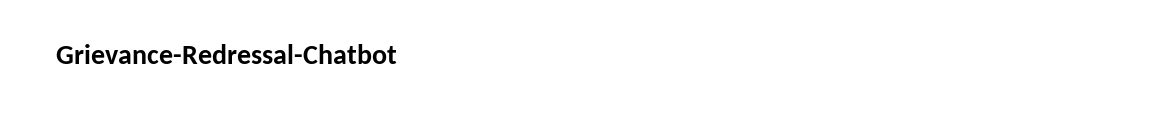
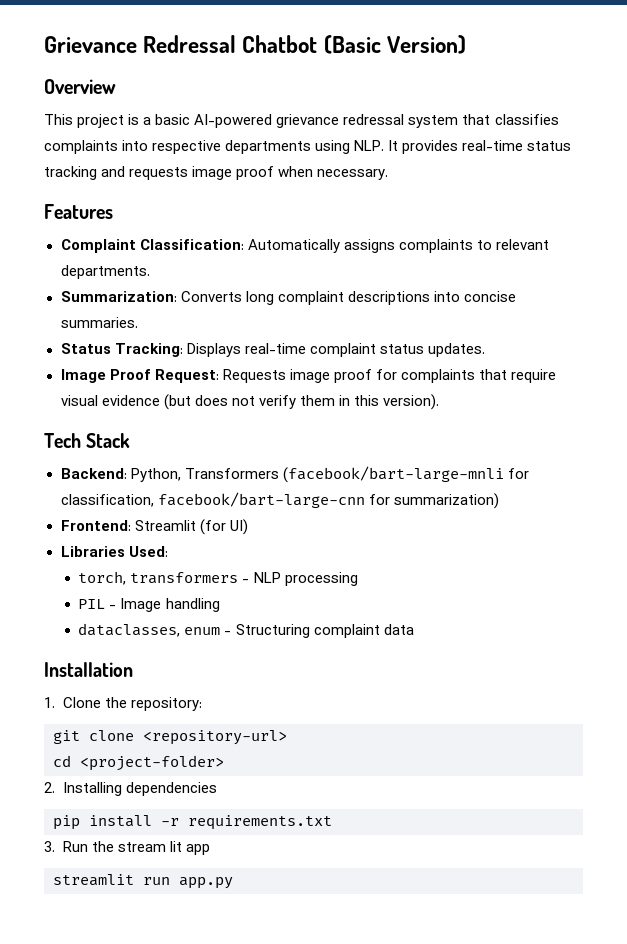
- Grievance-Redressal-Chatbot
+ Grievance Redressal Chatbot (Basic Version)
+ Overview
+ This project is a basic AI-powered grievance redressal system that classifies complaints into respective departments using NLP. It provides real-time status tracking and requests image proof when necessary.
+ Features
+ Complaint Classification: Automatically assigns complaints to relevant departments.
+ Summarization: Converts long complaint descriptions into concise summaries.
+ Status Tracking: Displays real-time complaint status updates.
+ Image Proof Request: Requests image proof for complaints that require visual evidence (but does not verify them in this version).
+ Tech Stack
+ Backend: Python, Transformers (facebook/bart-large-mnli for classification, facebook/bart-large-cnn for summarization)
+ Frontend: Streamlit (for UI)
+ Libraries Used:
+ torch, transformers - NLP processing
+ PIL - Image handling
+ dataclasses, enum - Structuring complaint data
+ Installation
+ 1. Clone the repository:
+ git clone <repository-url>
+ cd <project-folder>
+ 2. Installing dependencies
+ pip install -r requirements.txt
+ 3. Run the stream lit app
+ streamlit run app.py

